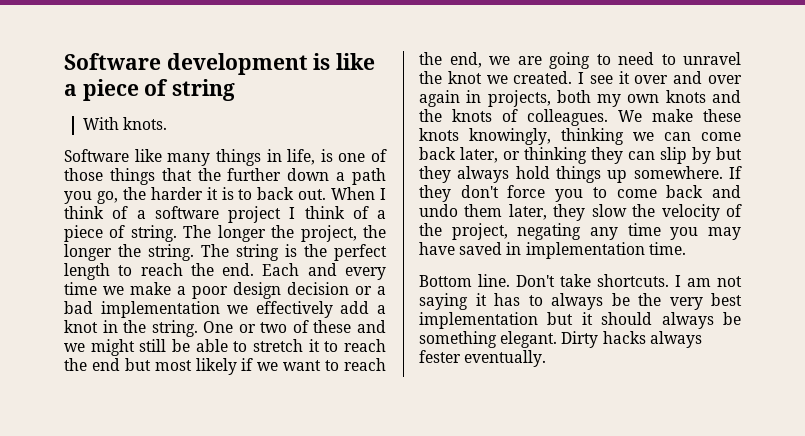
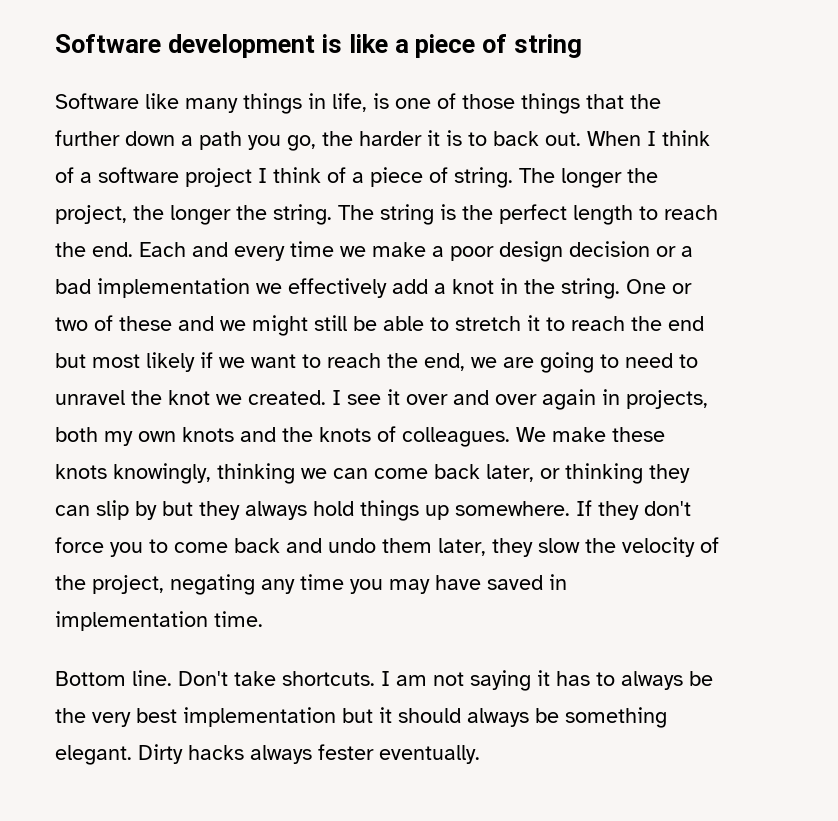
- With knots.

